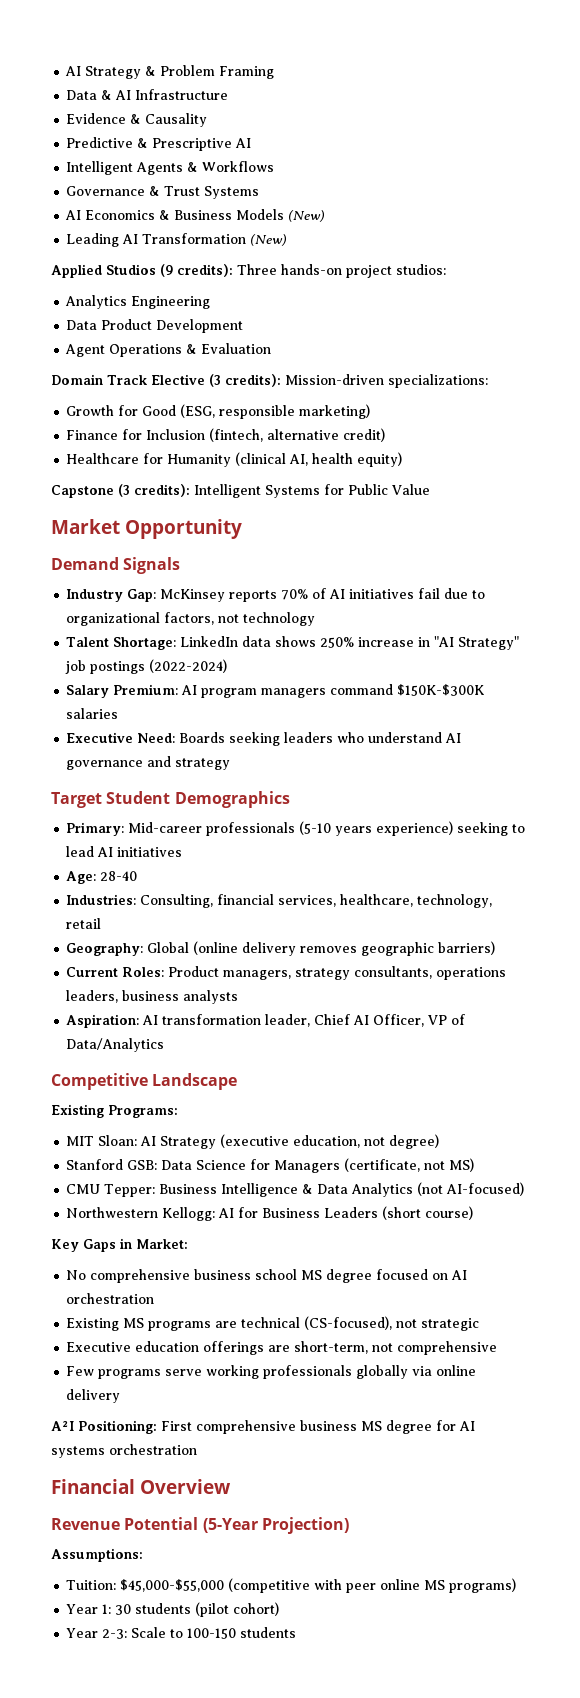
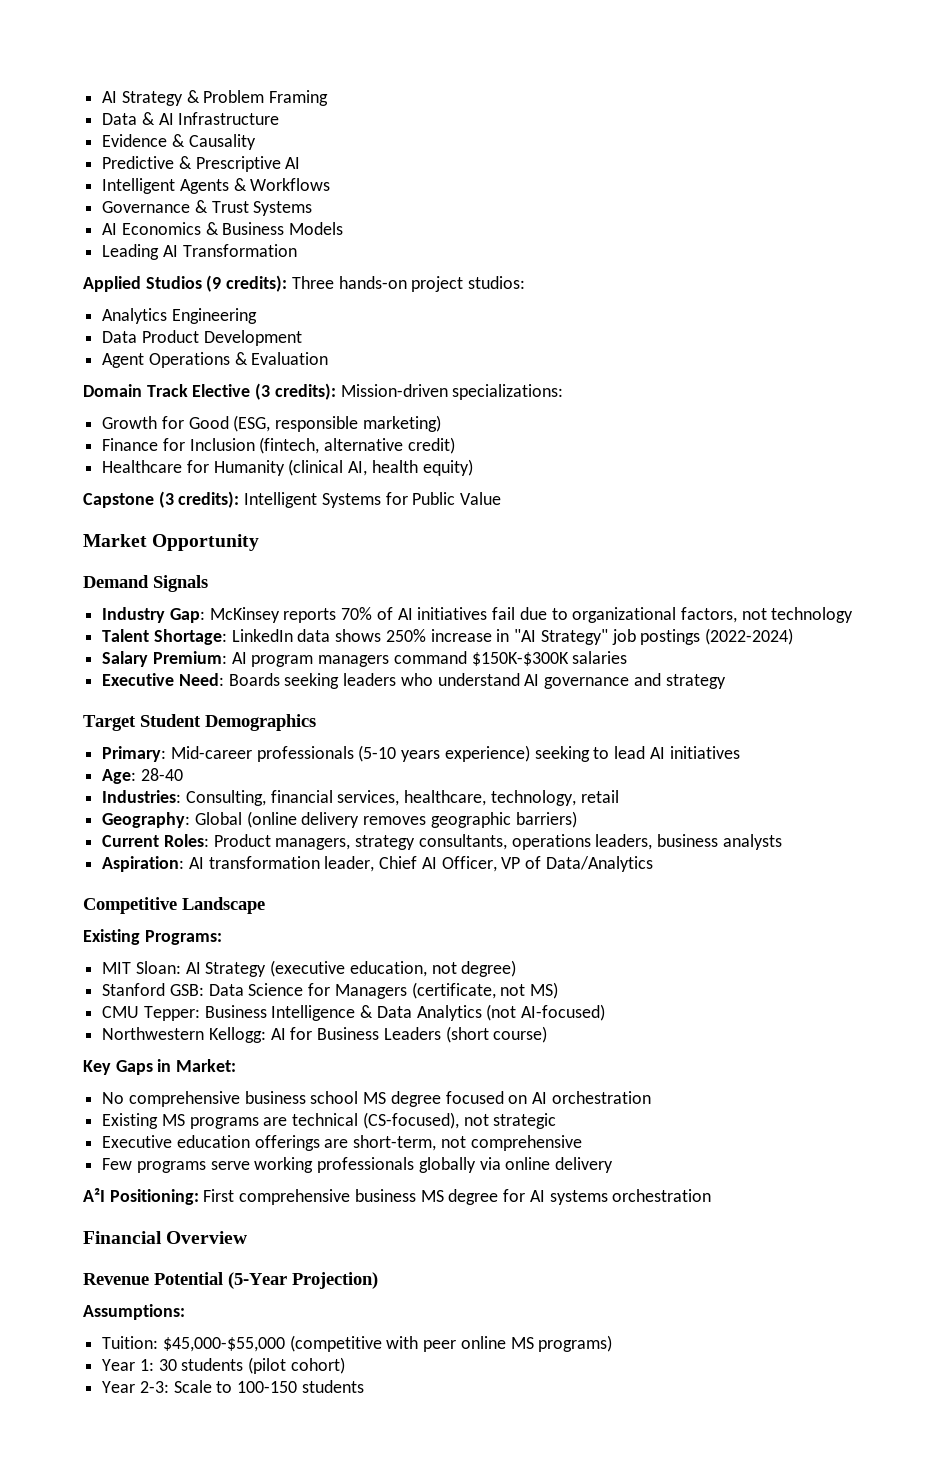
- AI Economics & Business Models (New)
+ AI Economics & Business Models
- Leading AI Transformation (New)
+ Leading AI Transformation

